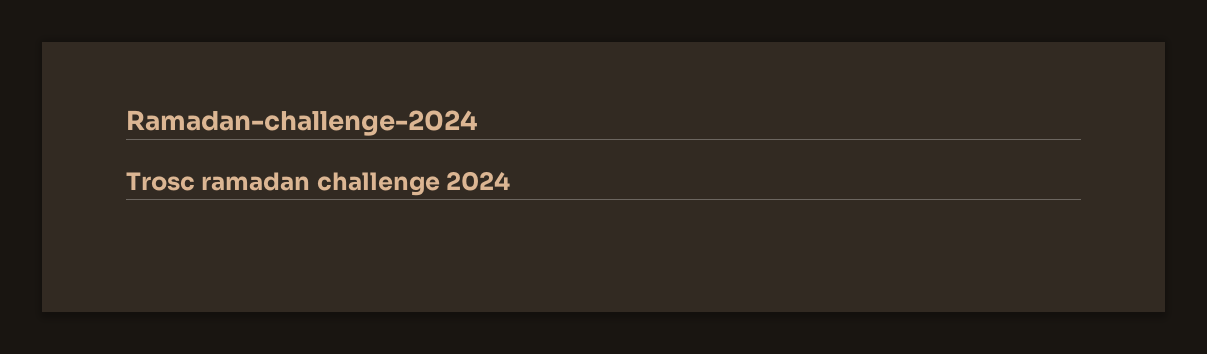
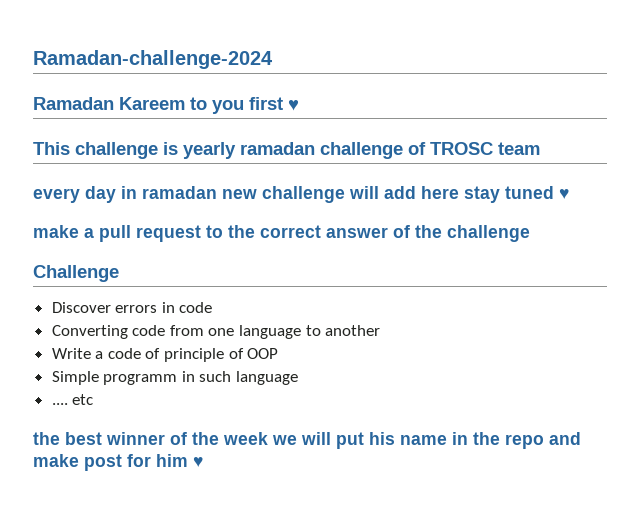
- Trosc ramadan challenge 2024
+ Ramadan Kareem to you first ♥
+ This challenge is yearly ramadan challenge of TROSC team
+ every day in ramadan new challenge will add here stay tuned ♥
+ make a pull request to the correct answer of the challenge
+ Challenge
+ Discover errors in code
+ Converting code from one language to another
+ Write a code of principle of OOP
+ Simple programm in such language
+ .... etc
+ the best winner of the week we will put his name in the repo and make post for him ♥

